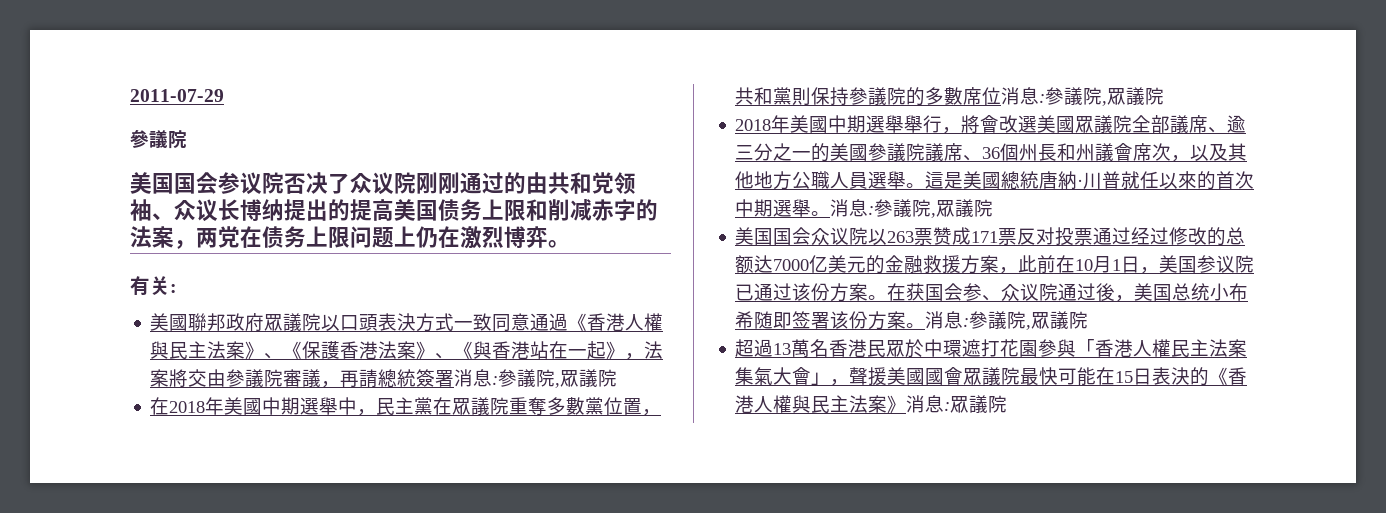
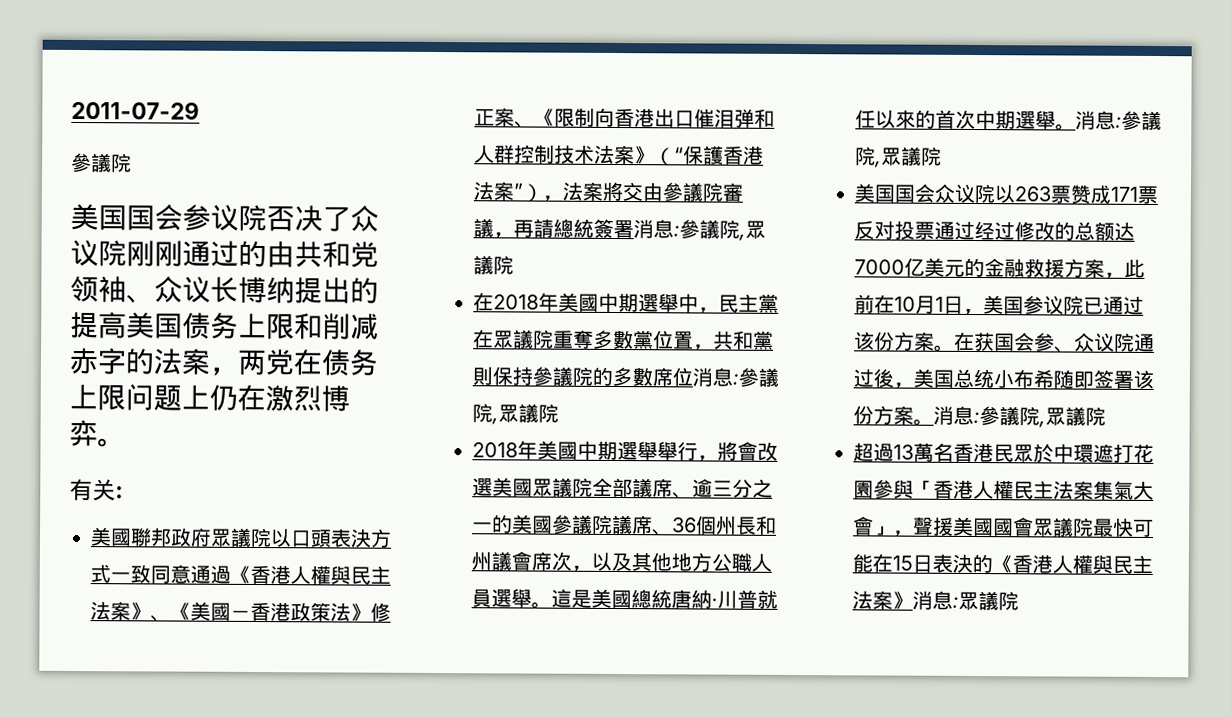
- 美國聯邦政府眾議院以口頭表決方式一致同意通過《香港人權與民主法案》、《保護香港法案》、《與香港站在一起》，法案將交由參議院審議，再請總統簽署消息:參議院,眾議院
+ 美國聯邦政府眾議院以口頭表決方式一致同意通過《香港人權與民主法案》、《美國－香港政策法》修正案、《限制向香港出口催泪弹和人群控制技术法案》（“保護香港法案”），法案將交由參議院審議，再請總統簽署消息:參議院,眾議院

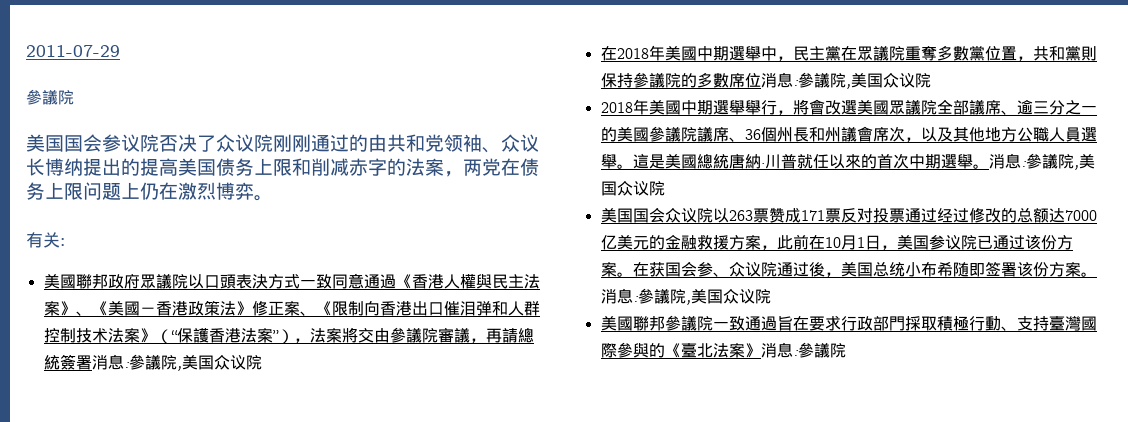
- 美國聯邦政府眾議院以口頭表決方式一致同意通過《香港人權與民主法案》、《美國－香港政策法》修正案、《限制向香港出口催泪弹和人群控制技术法案》（“保護香港法案”），法案將交由參議院審議，再請總統簽署消息:參議院,眾議院
+ 美國聯邦政府眾議院以口頭表決方式一致同意通過《香港人權與民主法案》、《美國－香港政策法》修正案、《限制向香港出口催泪弹和人群控制技术法案》（“保護香港法案”），法案將交由參議院審議，再請總統簽署消息:參議院,美国众议院
- 在2018年美國中期選舉中，民主黨在眾議院重奪多數黨位置，共和黨則保持參議院的多數席位消息:參議院,眾議院
+ 在2018年美國中期選舉中，民主黨在眾議院重奪多數黨位置，共和黨則保持參議院的多數席位消息:參議院,美国众议院
- 這是美國總統唐納·川普就任以來的首次中期選舉。消息:參議院,眾議院
+ 這是美國總統唐納·川普就任以來的首次中期選舉。消息:參議院,美国众议院
- 在获国会参、众议院通过後，美国总统小布希随即签署该份方案。消息:參議院,眾議院
- 超過13萬名香港民眾於中環遮打花園參與「香港人權民主法案集氣大會」，聲援美國國會眾議院最快可能在15日表決的《香港人權與民主法案》消息:眾議院
+ 在获国会参、众议院通过後，美国总统小布希随即签署该份方案。消息:參議院,美国众议院
+ 美國聯邦參議院一致通過旨在要求行政部門採取積極行動、支持臺灣國際參與的《臺北法案》消息:參議院

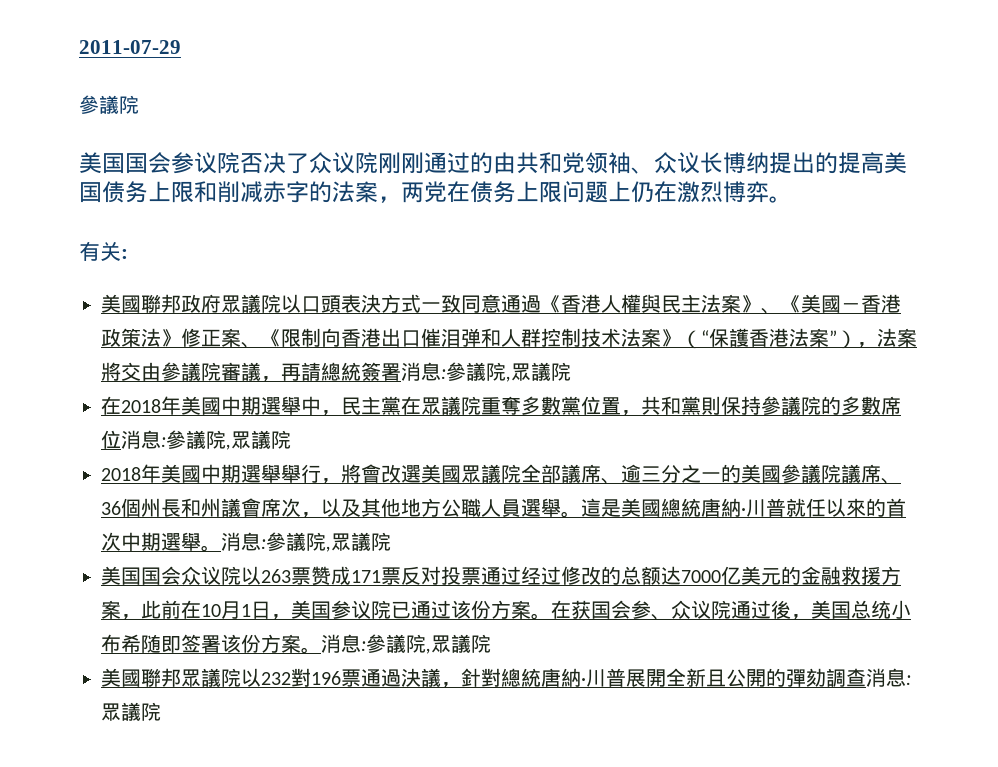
- 美國聯邦政府眾議院以口頭表決方式一致同意通過《香港人權與民主法案》、《美國－香港政策法》修正案、《限制向香港出口催泪弹和人群控制技术法案》（“保護香港法案”），法案將交由參議院審議，再請總統簽署消息:參議院,美国众议院
+ 美國聯邦政府眾議院以口頭表決方式一致同意通過《香港人權與民主法案》、《美國－香港政策法》修正案、《限制向香港出口催泪弹和人群控制技术法案》（“保護香港法案”），法案將交由參議院審議，再請總統簽署消息:參議院,眾議院
- 在2018年美國中期選舉中，民主黨在眾議院重奪多數黨位置，共和黨則保持參議院的多數席位消息:參議院,美国众议院
+ 在2018年美國中期選舉中，民主黨在眾議院重奪多數黨位置，共和黨則保持參議院的多數席位消息:參議院,眾議院
- 這是美國總統唐納·川普就任以來的首次中期選舉。消息:參議院,美国众议院
+ 這是美國總統唐納·川普就任以來的首次中期選舉。消息:參議院,眾議院
- 在获国会参、众议院通过後，美国总统小布希随即签署该份方案。消息:參議院,美国众议院
+ 在获国会参、众议院通过後，美国总统小布希随即签署该份方案。消息:參議院,眾議院
- 美國聯邦參議院一致通過旨在要求行政部門採取積極行動、支持臺灣國際參與的《臺北法案》消息:參議院
+ 美國聯邦眾議院以232對196票通過決議，針對總統唐納·川普展開全新且公開的彈劾調查消息:眾議院

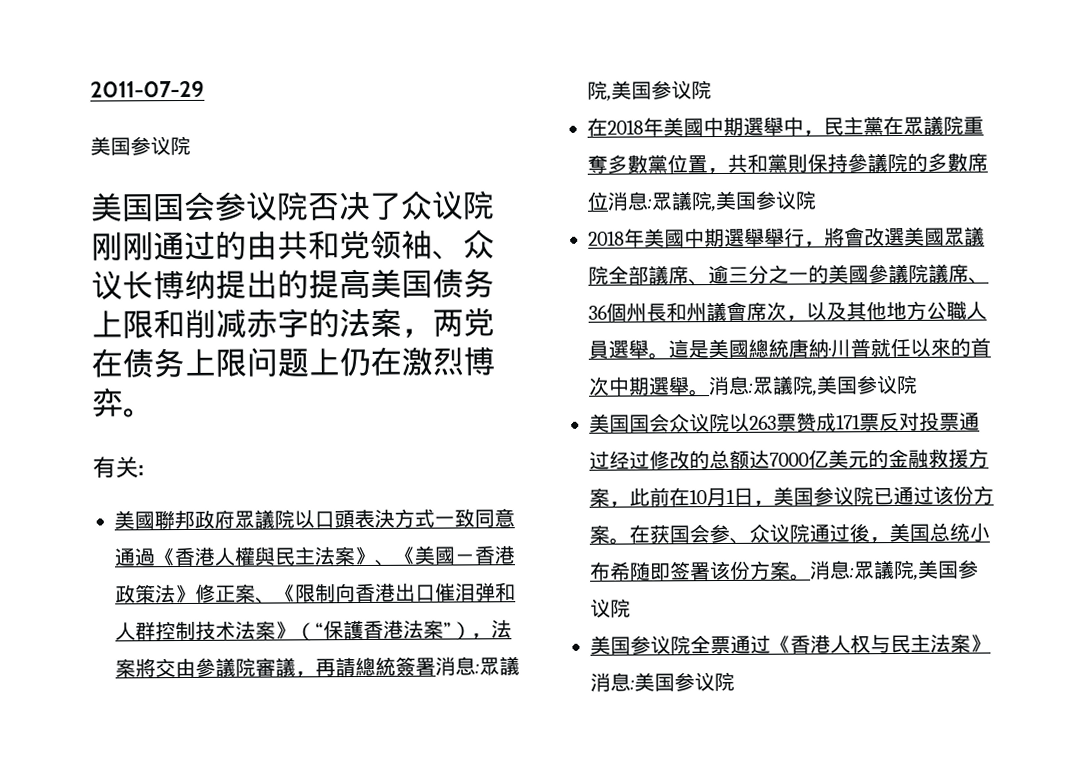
  2011-07-29
- 參議院
+ 美国参议院
- 美國聯邦政府眾議院以口頭表決方式一致同意通過《香港人權與民主法案》、《美國－香港政策法》修正案、《限制向香港出口催泪弹和人群控制技术法案》（“保護香港法案”），法案將交由參議院審議，再請總統簽署消息:參議院,眾議院
+ 美國聯邦政府眾議院以口頭表決方式一致同意通過《香港人權與民主法案》、《美國－香港政策法》修正案、《限制向香港出口催泪弹和人群控制技术法案》（“保護香港法案”），法案將交由參議院審議，再請總統簽署消息:眾議院,美国参议院
- 在2018年美國中期選舉中，民主黨在眾議院重奪多數黨位置，共和黨則保持參議院的多數席位消息:參議院,眾議院
+ 在2018年美國中期選舉中，民主黨在眾議院重奪多數黨位置，共和黨則保持參議院的多數席位消息:眾議院,美国参议院
- 這是美國總統唐納·川普就任以來的首次中期選舉。消息:參議院,眾議院
+ 這是美國總統唐納·川普就任以來的首次中期選舉。消息:眾議院,美国参议院
- 在获国会参、众议院通过後，美国总统小布希随即签署该份方案。消息:參議院,眾議院
- 美國聯邦眾議院以232對196票通過決議，針對總統唐納·川普展開全新且公開的彈劾調查消息:眾議院
+ 在获国会参、众议院通过後，美国总统小布希随即签署该份方案。消息:眾議院,美国参议院
+ 美国参议院全票通过《香港人权与民主法案》消息:美国参议院

